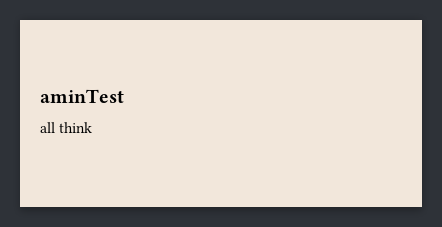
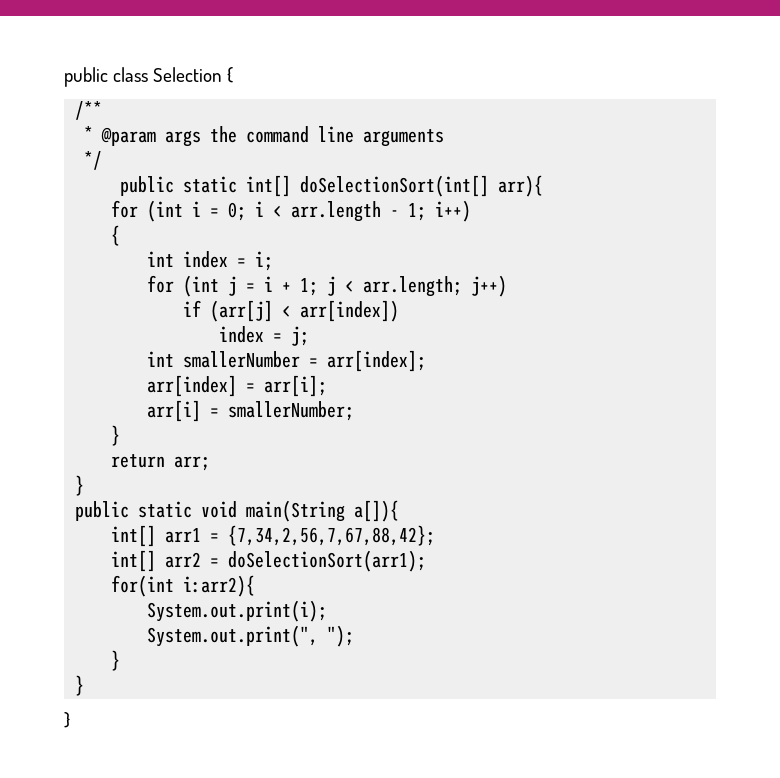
- aminTest
- all think
+ public class Selection {
+ /**
+ * @param args the command line arguments
+ */
+ public static int[] doSelectionSort(int[] arr){
+ for (int i = 0; i < arr.length - 1; i++)
+ {
+ int index = i;
+ for (int j = i + 1; j < arr.length; j++)
+ if (arr[j] < arr[index])
+ index = j;
+ int smallerNumber = arr[index];
+ arr[index] = arr[i];
+ arr[i] = smallerNumber;
+ }
+ return arr;
+ }
+ public static void main(String a[]){
+ int[] arr1 = {7,34,2,56,7,67,88,42};
+ int[] arr2 = doSelectionSort(arr1);
+ for(int i:arr2){
+ System.out.print(i);
+ System.out.print(", ");
+ }
+ }
+ }

